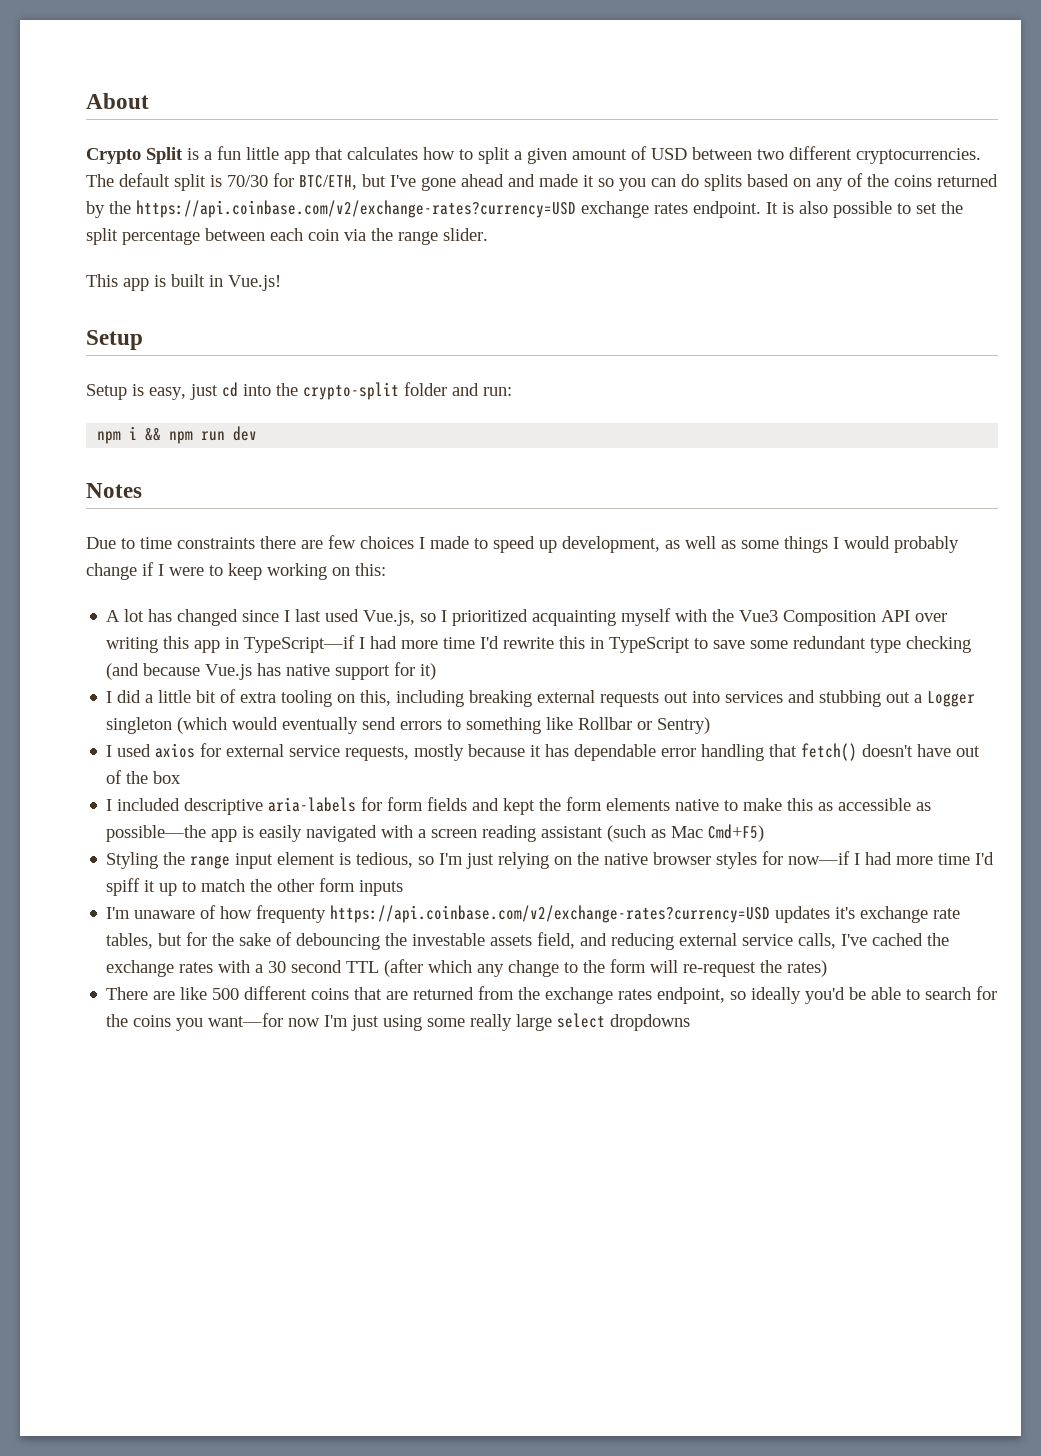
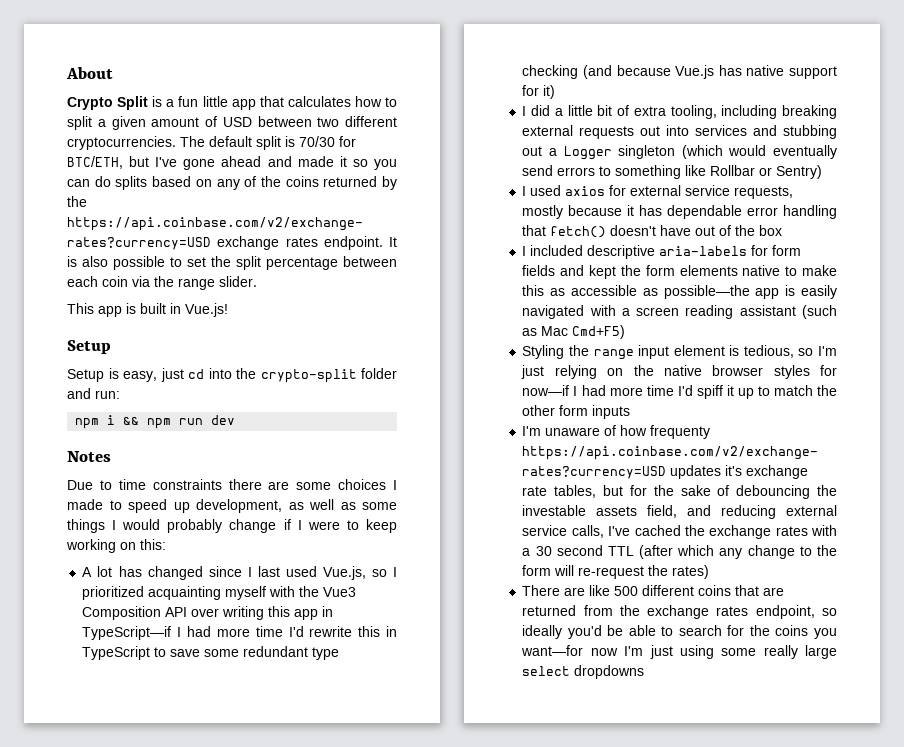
- Due to time constraints there are few choices I made to speed up development, as well as some things I would probably change if I were to keep working on this:
+ Due to time constraints there are some choices I made to speed up development, as well as some things I would probably change if I were to keep working on this:
- I did a little bit of extra tooling on this, including breaking external requests out into services and stubbing out a Logger singleton (which would eventually send errors to something like Rollbar or Sentry)
+ I did a little bit of extra tooling, including breaking external requests out into services and stubbing out a Logger singleton (which would eventually send errors to something like Rollbar or Sentry)

